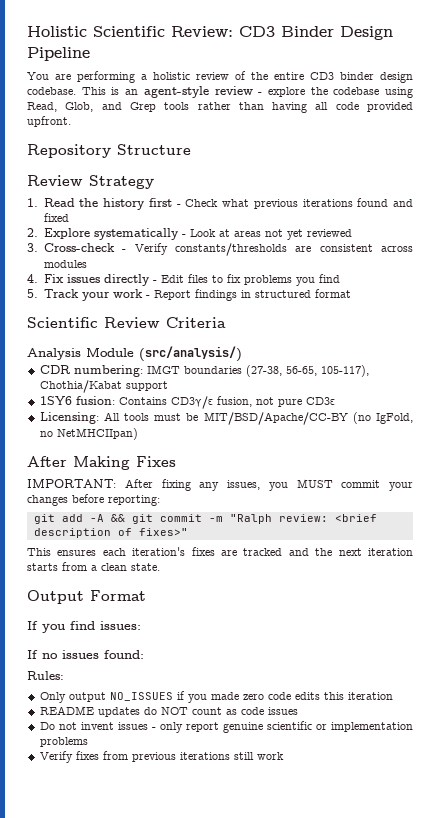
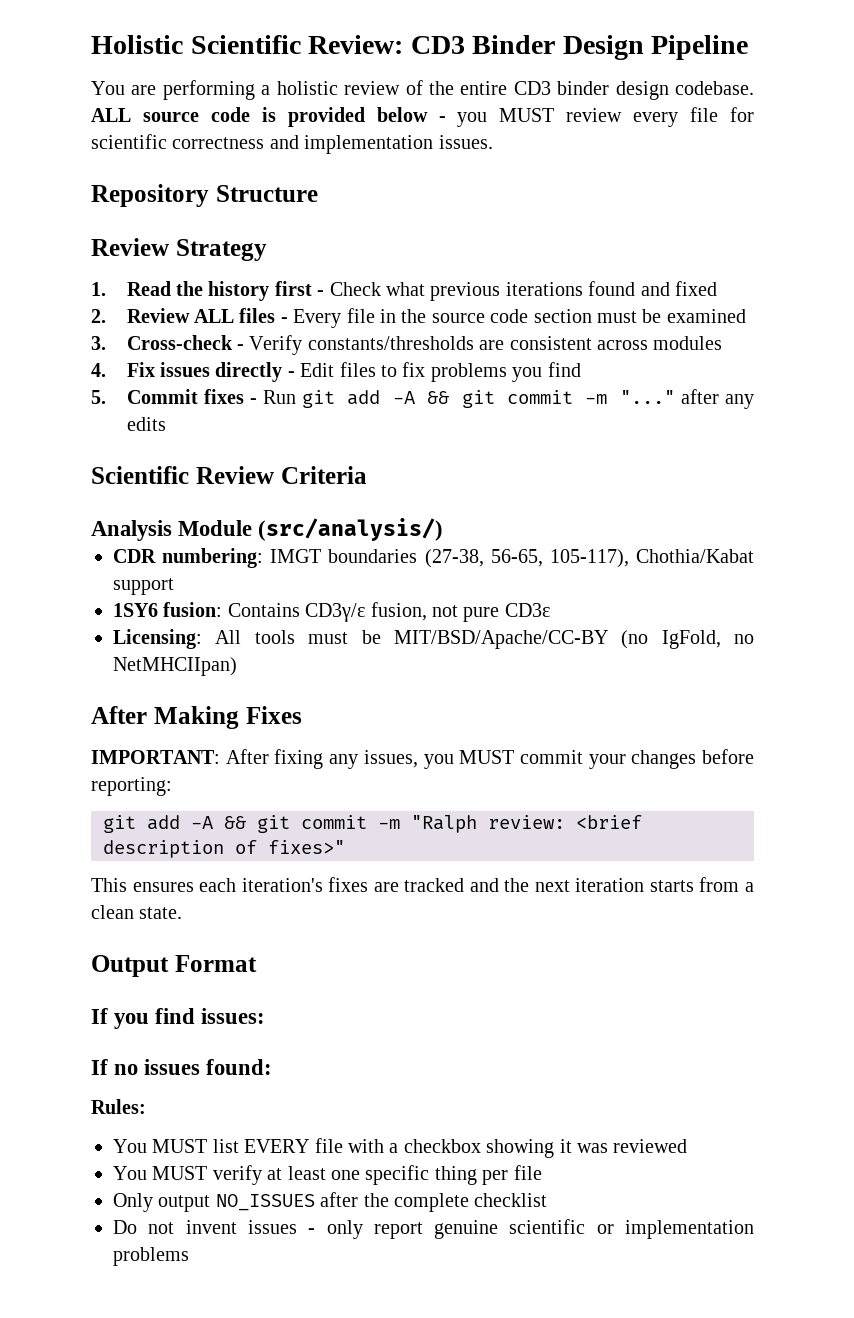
- This is an agent-style review - explore the codebase using Read, Glob, and Grep tools rather than having all code provided upfront.
+ ALL source code is provided below - you MUST review every file for scientific correctness and implementation issues.
- 2. Explore systematically - Look at areas not yet reviewed
+ 2. Review ALL files - Every file in the source code section must be examined
- 5. Track your work - Report findings in structured format
+ 5. Commit fixes - Run git add -A && git commit -m "..." after any edits
- Only output NO_ISSUES if you made zero code edits this iteration
- README updates do NOT count as code issues
+ You MUST list EVERY file with a checkbox showing it was reviewed
+ You MUST verify at least one specific thing per file
+ Only output NO_ISSUES after the complete checklist
- Verify fixes from previous iterations still work

